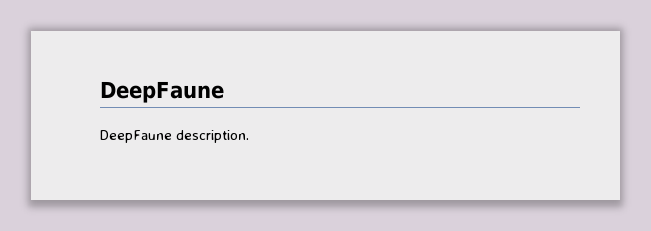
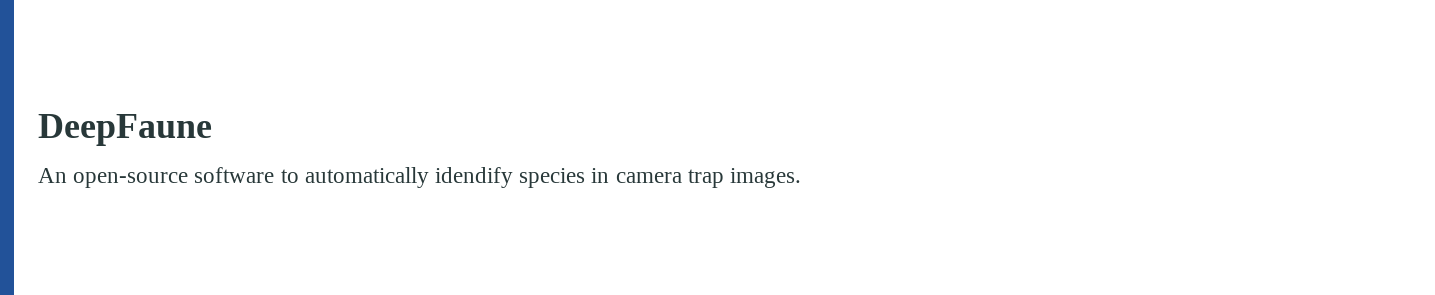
- DeepFaune description.
+ An open-source software to automatically idendify species in camera trap images.

